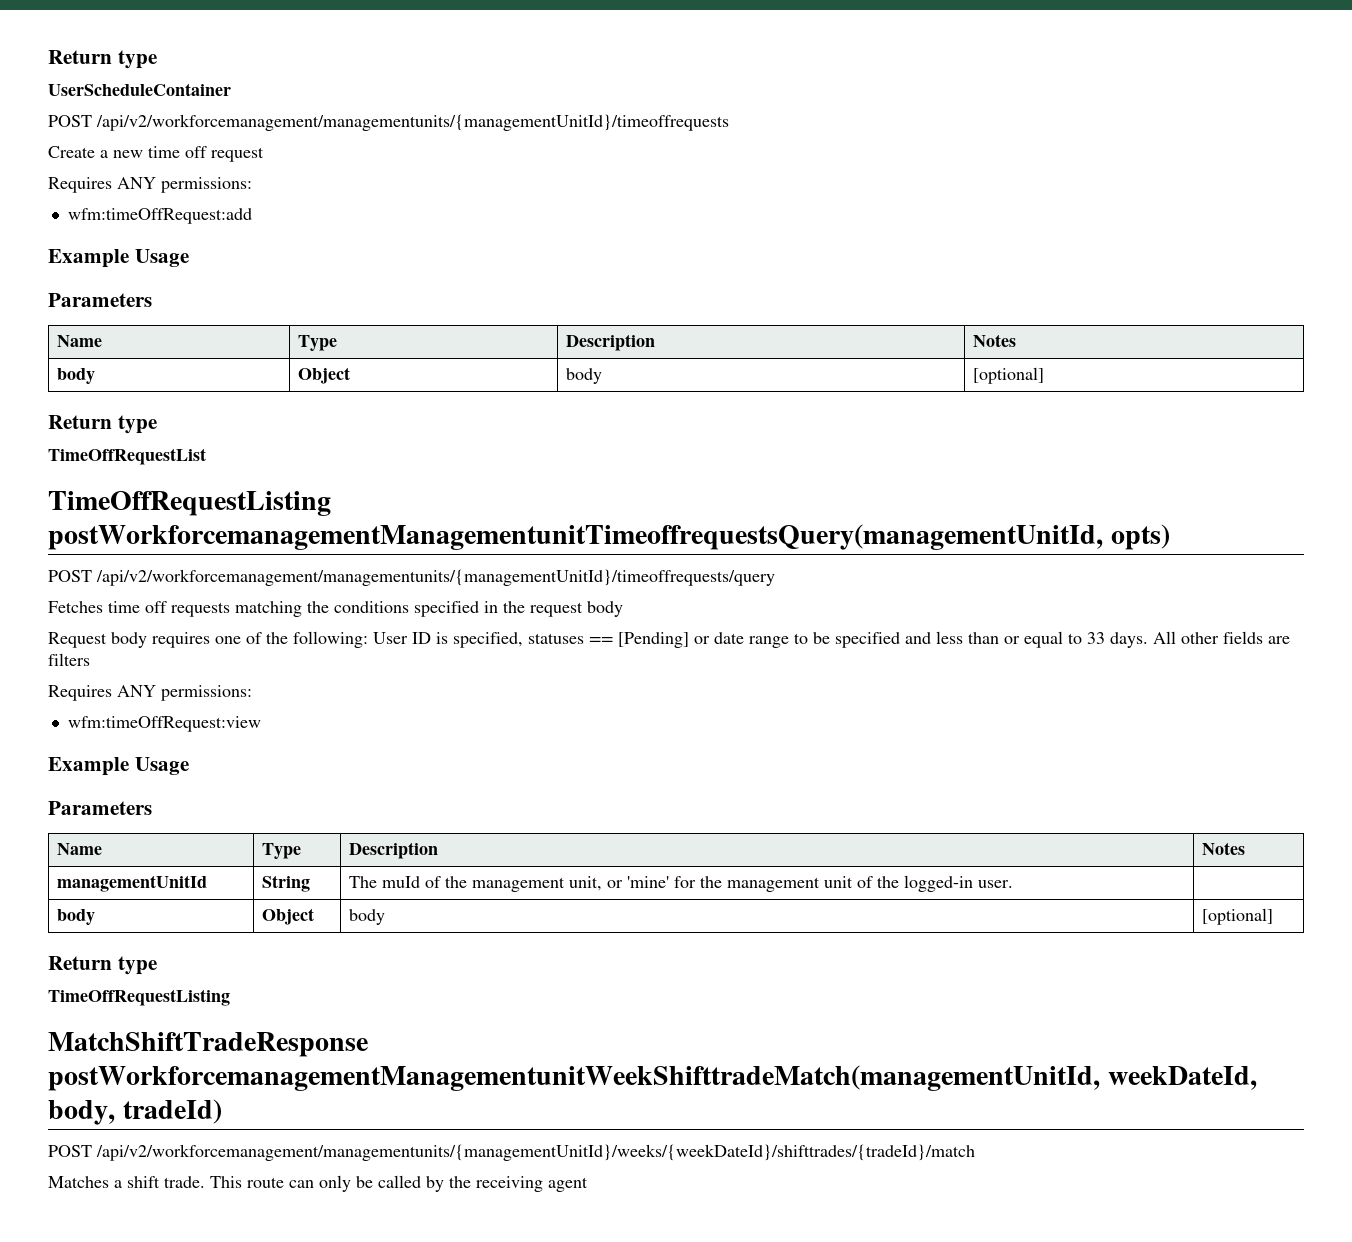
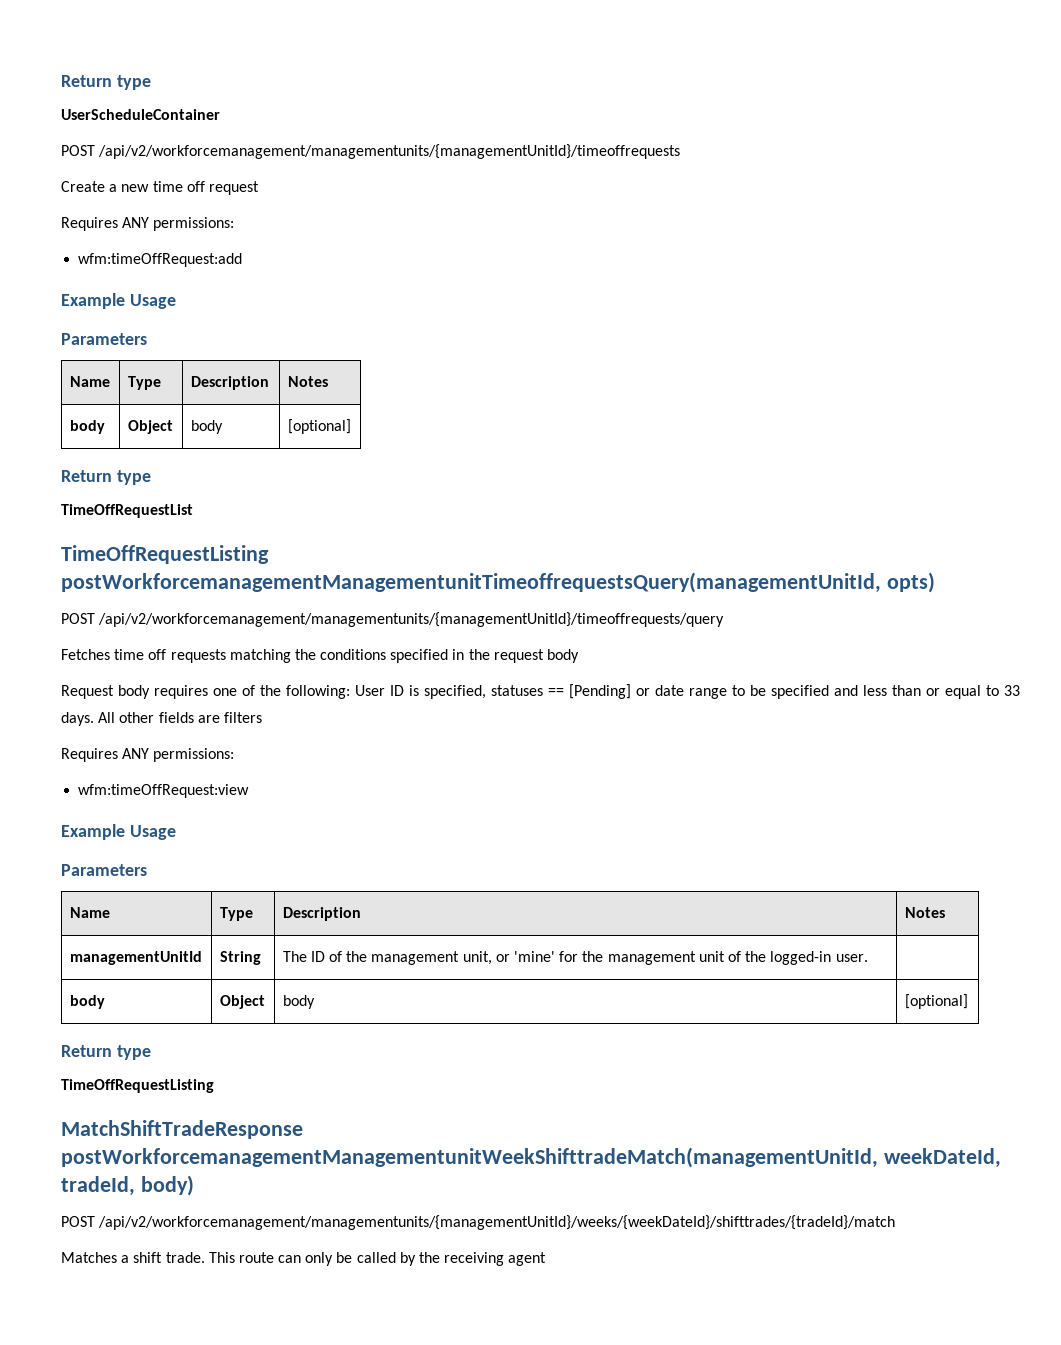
- managementUnitId | String | The muId of the management unit, or 'mine' for the management unit of the logged-in user. |
+ managementUnitId | String | The ID of the management unit, or 'mine' for the management unit of the logged-in user. |
- MatchShiftTradeResponse postWorkforcemanagementManagementunitWeekShifttradeMatch(managementUnitId, weekDateId, body, tradeId)
+ MatchShiftTradeResponse postWorkforcemanagementManagementunitWeekShifttradeMatch(managementUnitId, weekDateId, tradeId, body)

